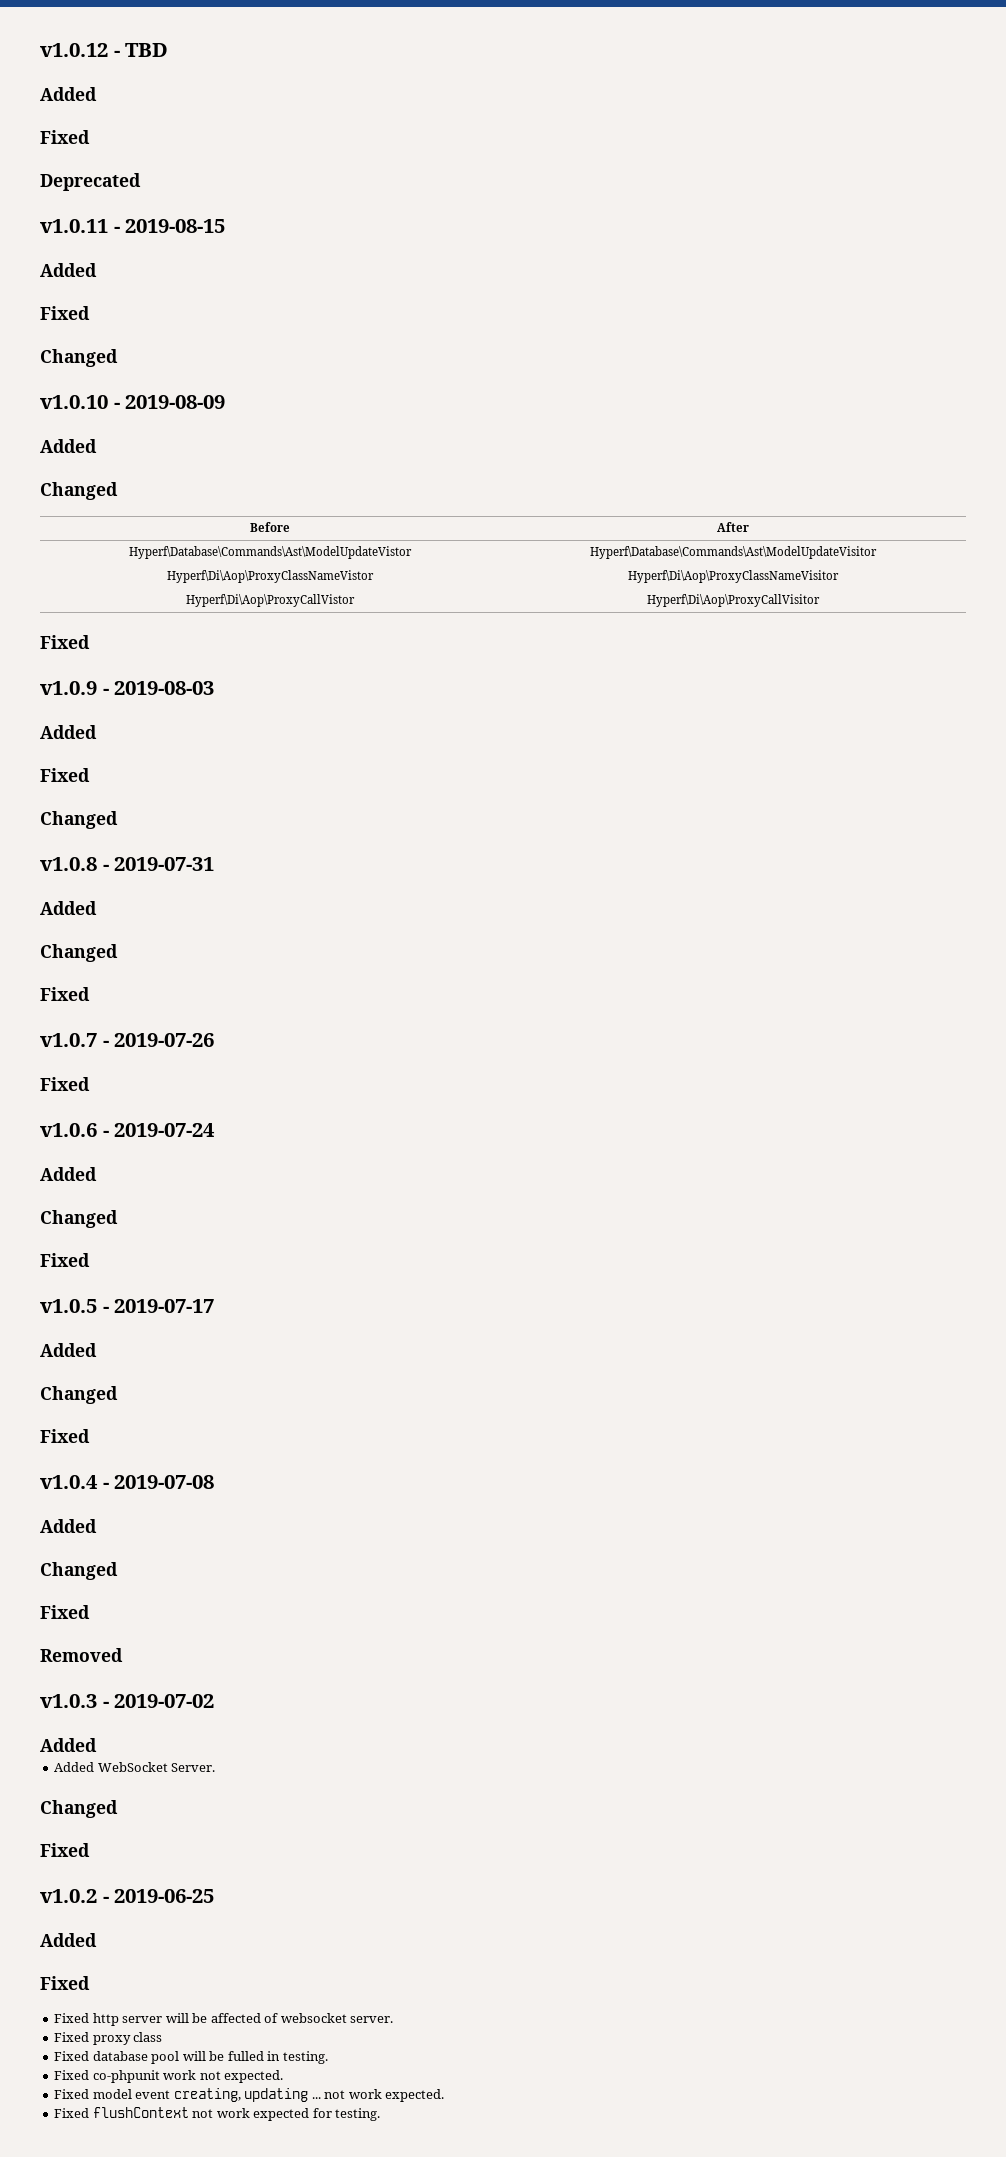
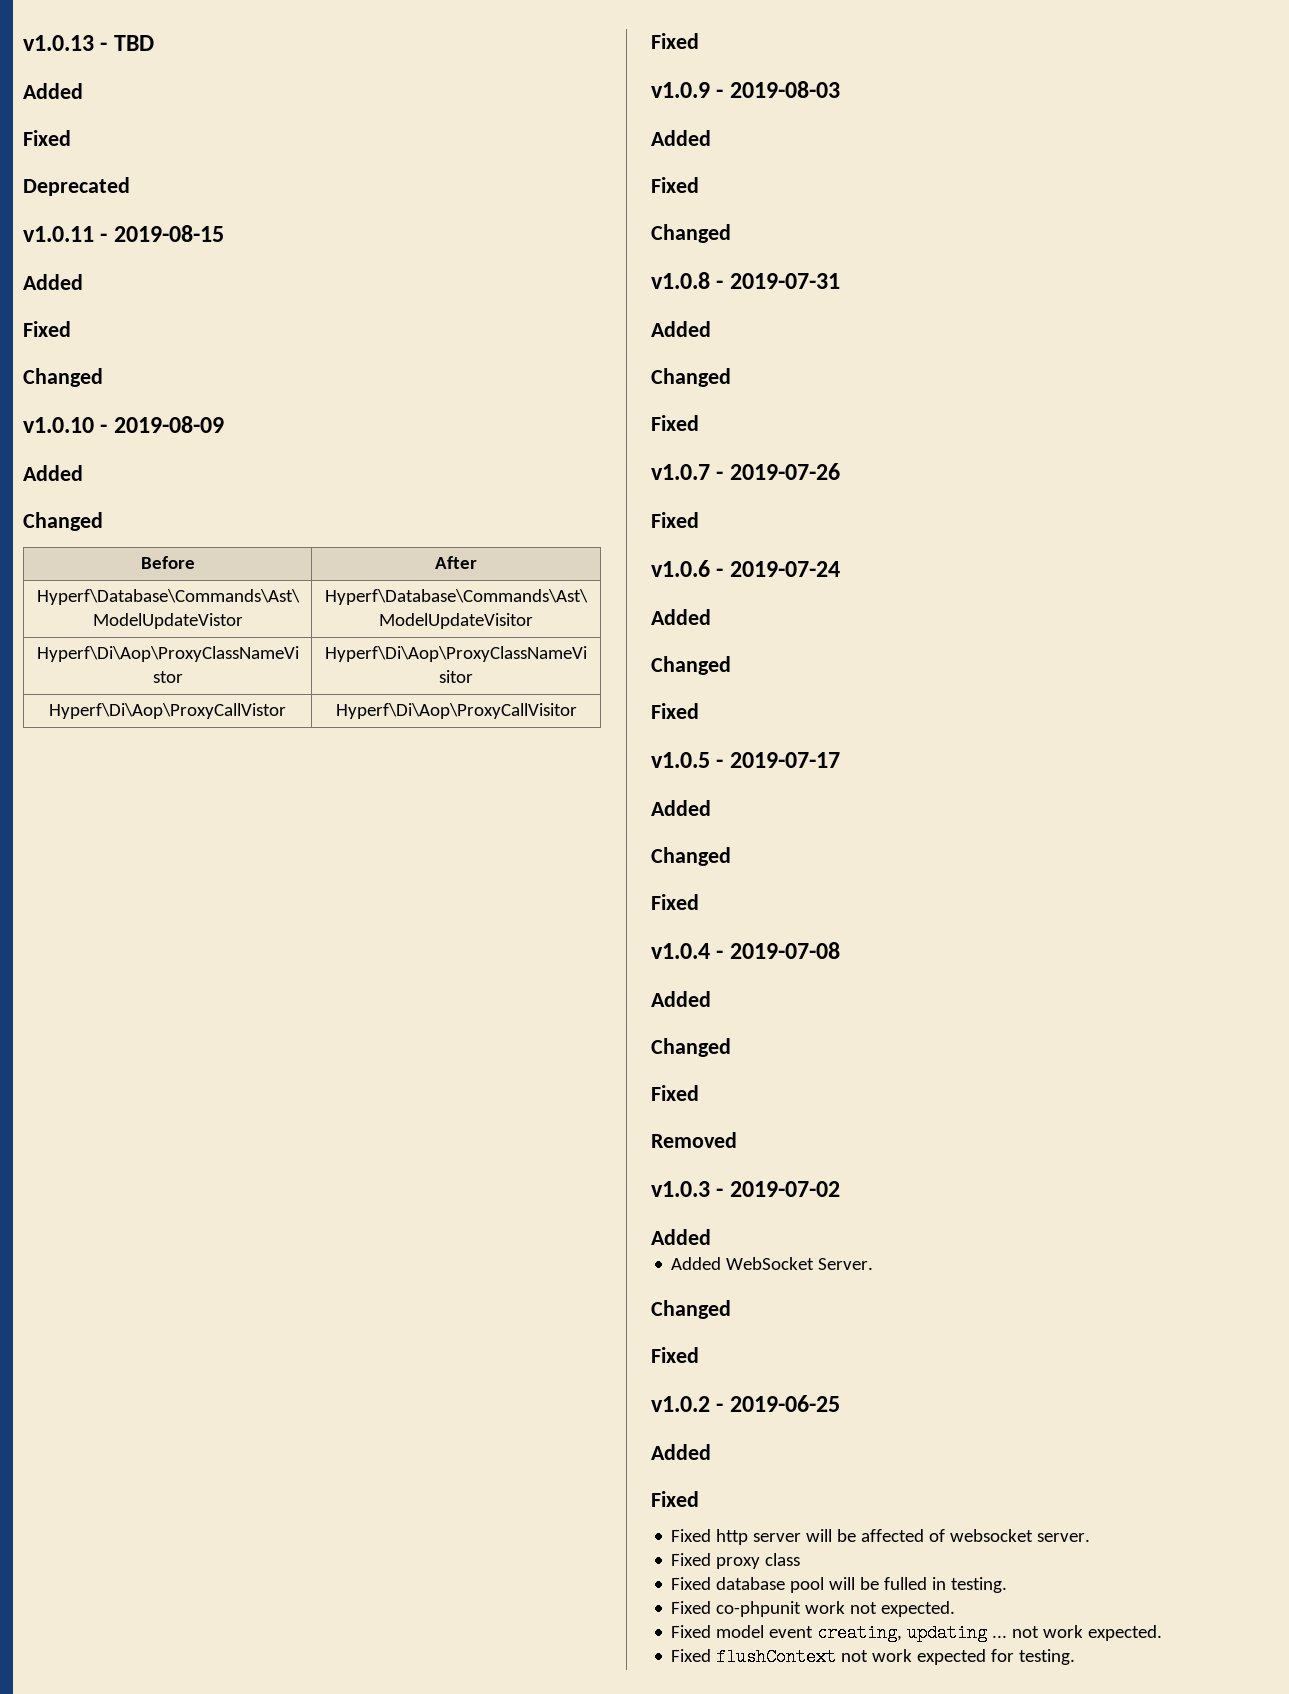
- v1.0.12 - TBD
+ v1.0.13 - TBD

